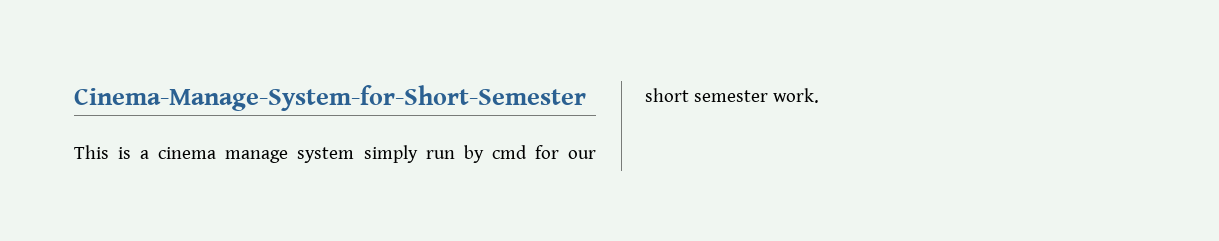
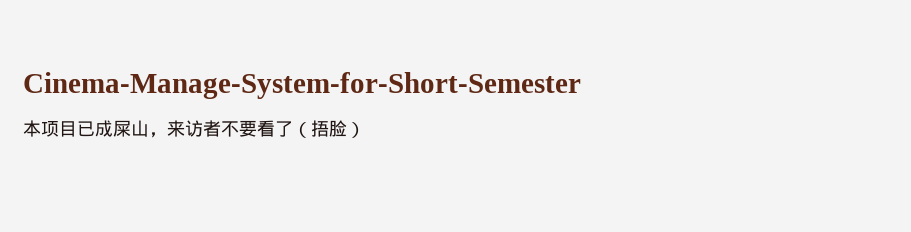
- This is a cinema manage system simply run by cmd for our short semester work.
+ 本项目已成屎山，来访者不要看了（捂脸）

